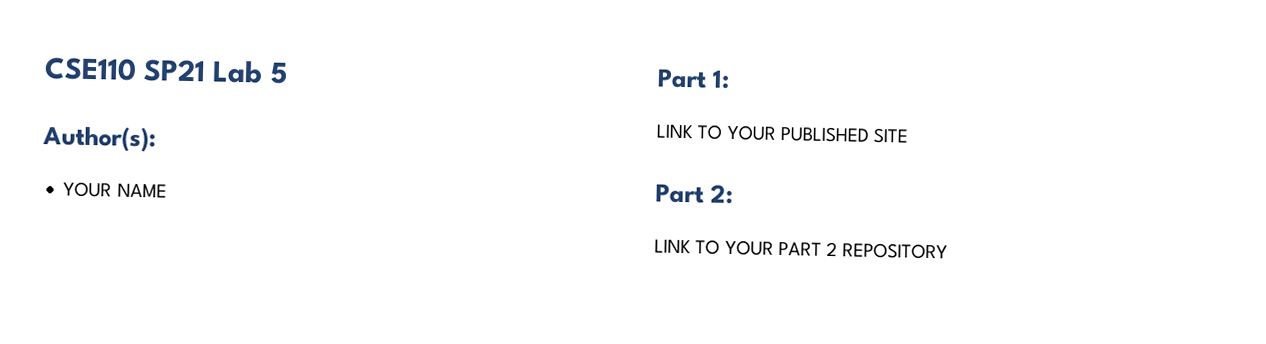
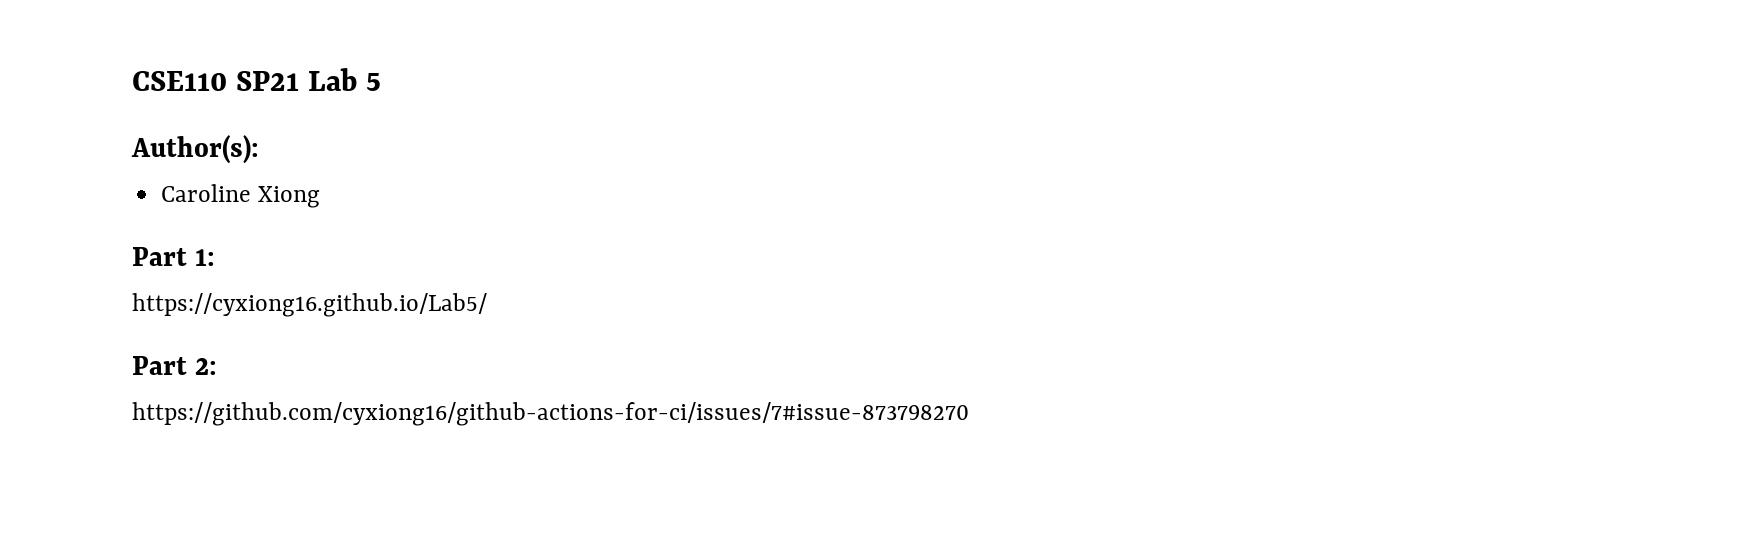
- YOUR NAME
+ Caroline Xiong
- LINK TO YOUR PUBLISHED SITE
+ https://cyxiong16.github.io/Lab5/
  Part 2:
- LINK TO YOUR PART 2 REPOSITORY
+ https://github.com/cyxiong16/github-actions-for-ci/issues/7#issue-873798270

